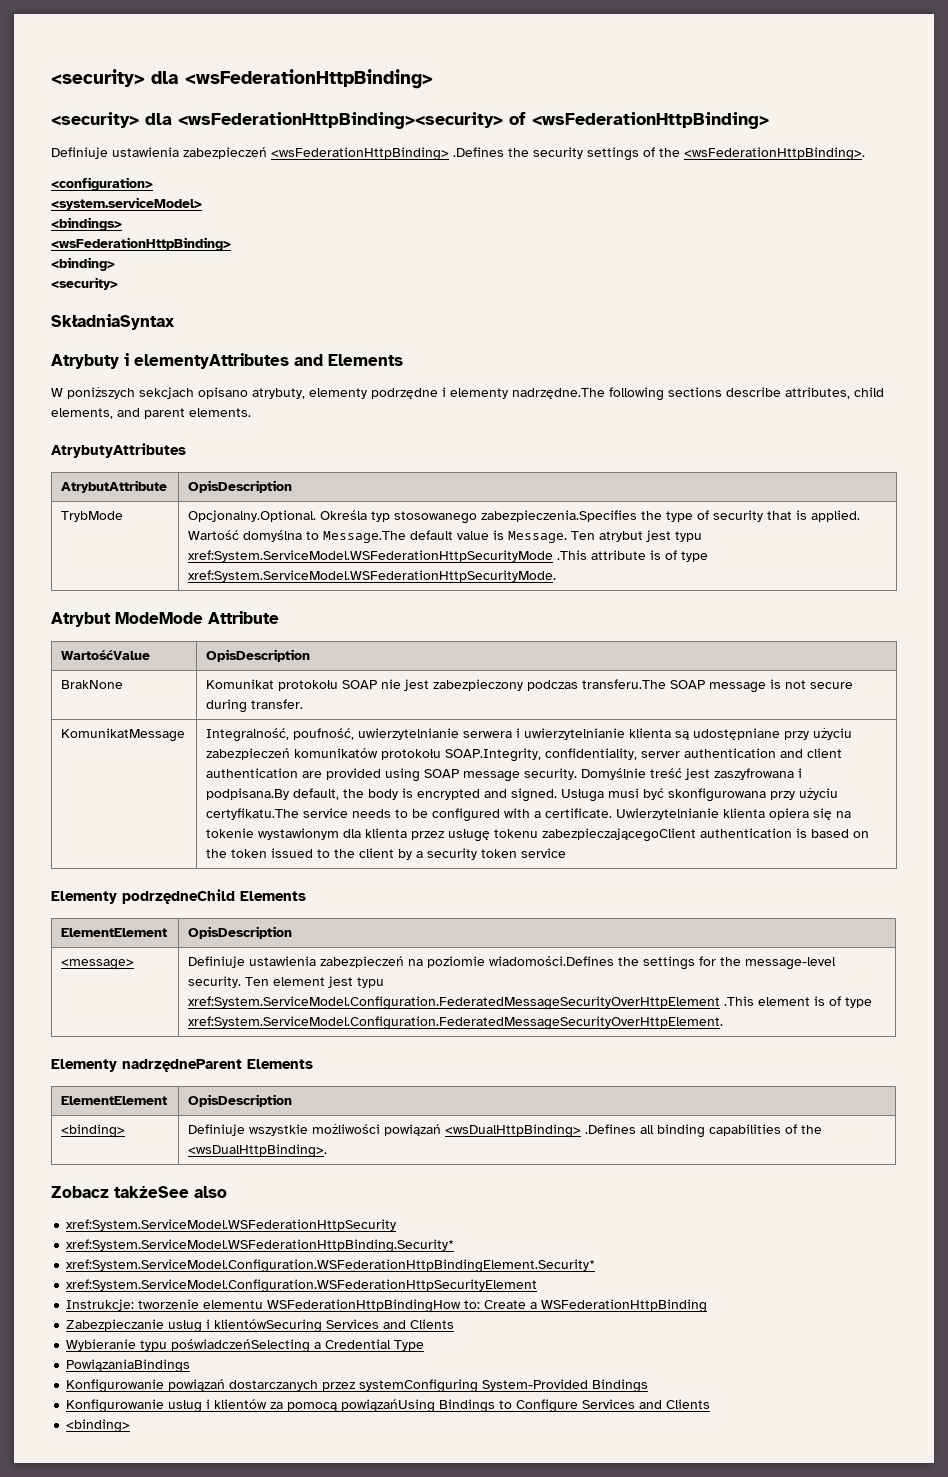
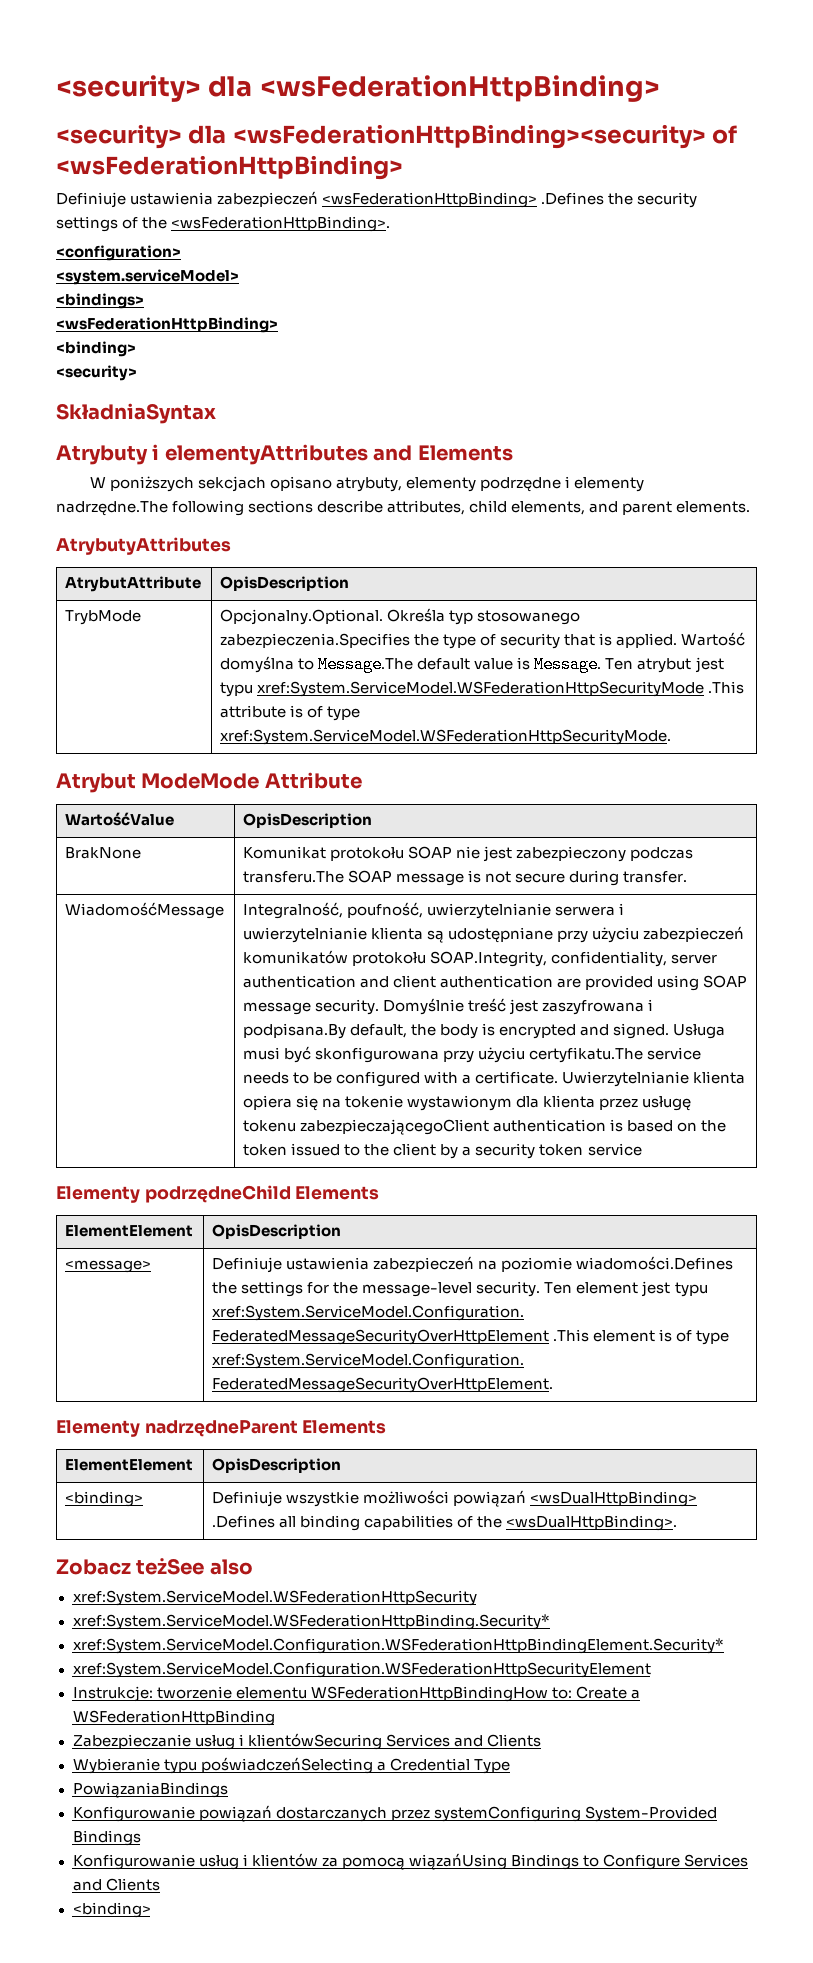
- KomunikatMessage
+ WiadomośćMessage
- Zobacz takżeSee also
+ Zobacz teżSee also
- Konfigurowanie usług i klientów za pomocą powiązańUsing Bindings to Configure Services and Clients
+ Konfigurowanie usług i klientów za pomocą wiązańUsing Bindings to Configure Services and Clients

